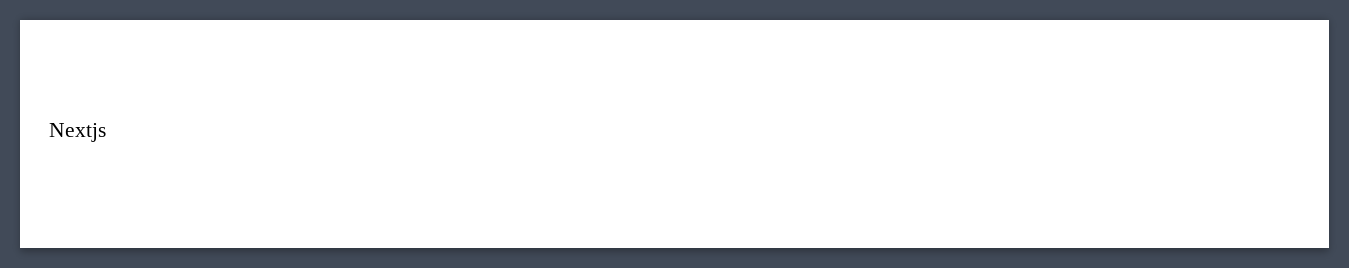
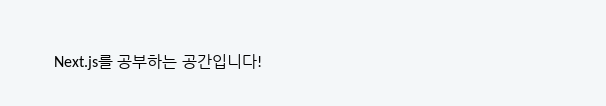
- Nextjs
+ Next.js를 공부하는 공간입니다!

